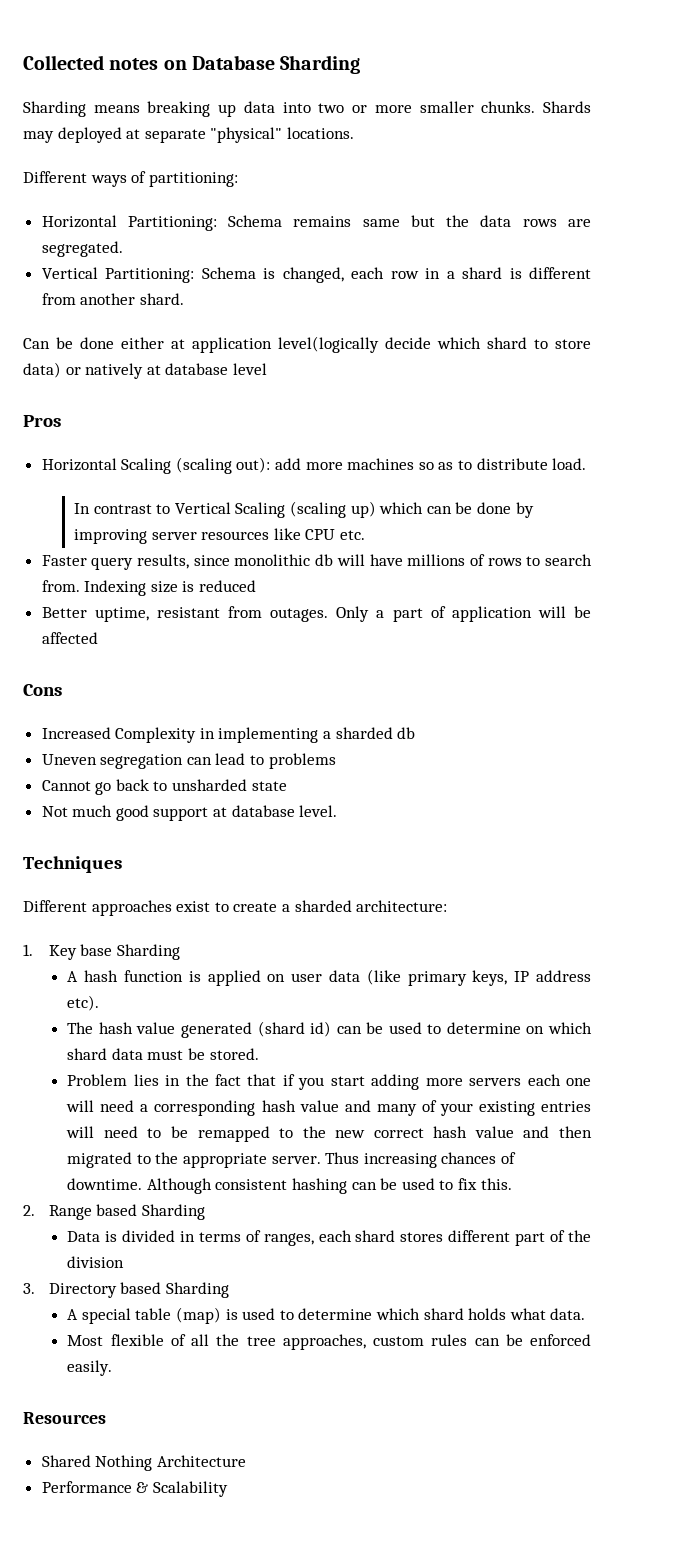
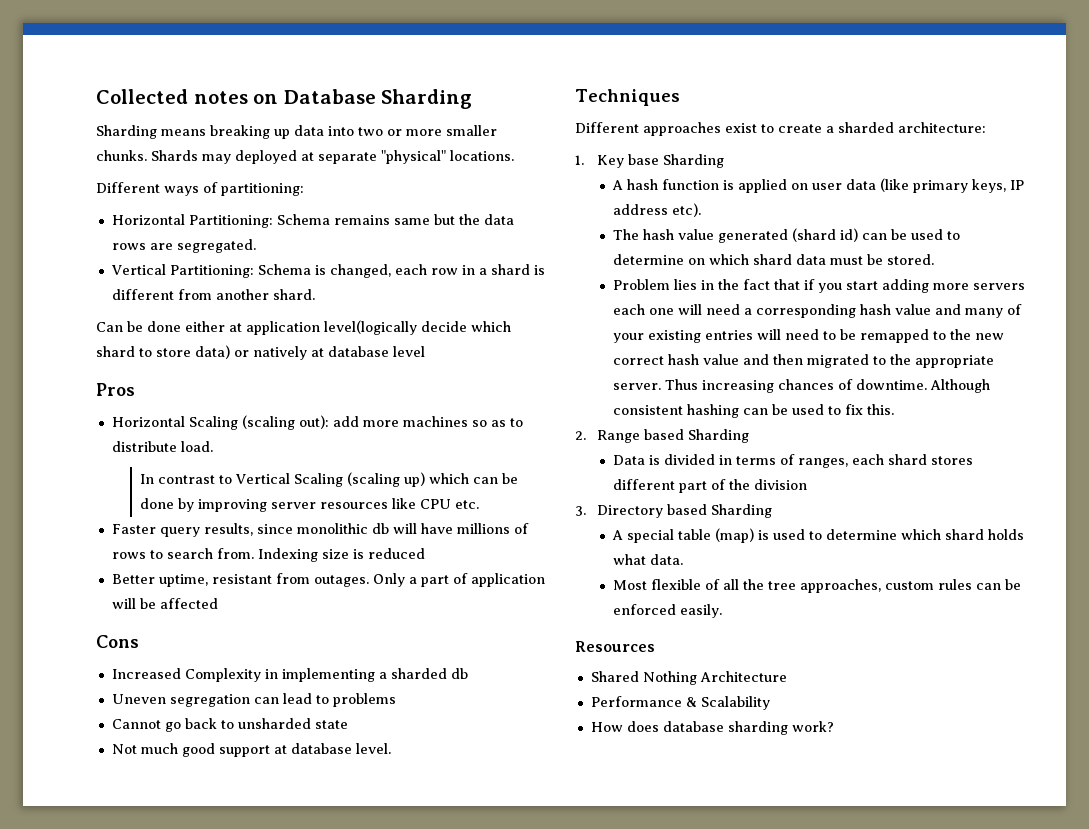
+ How does database sharding work?

